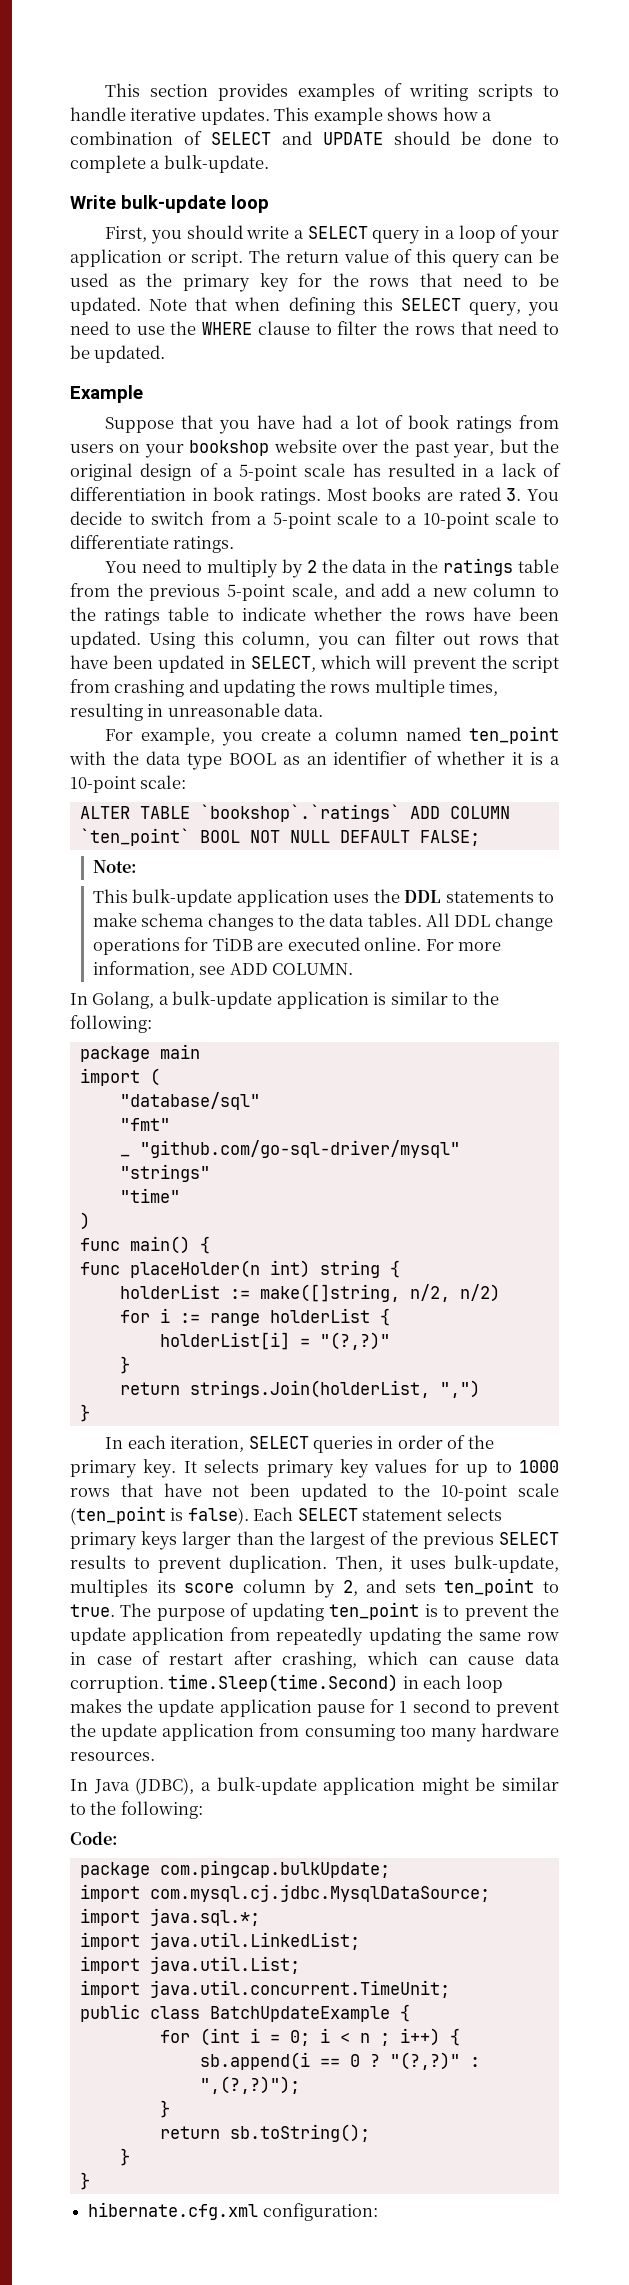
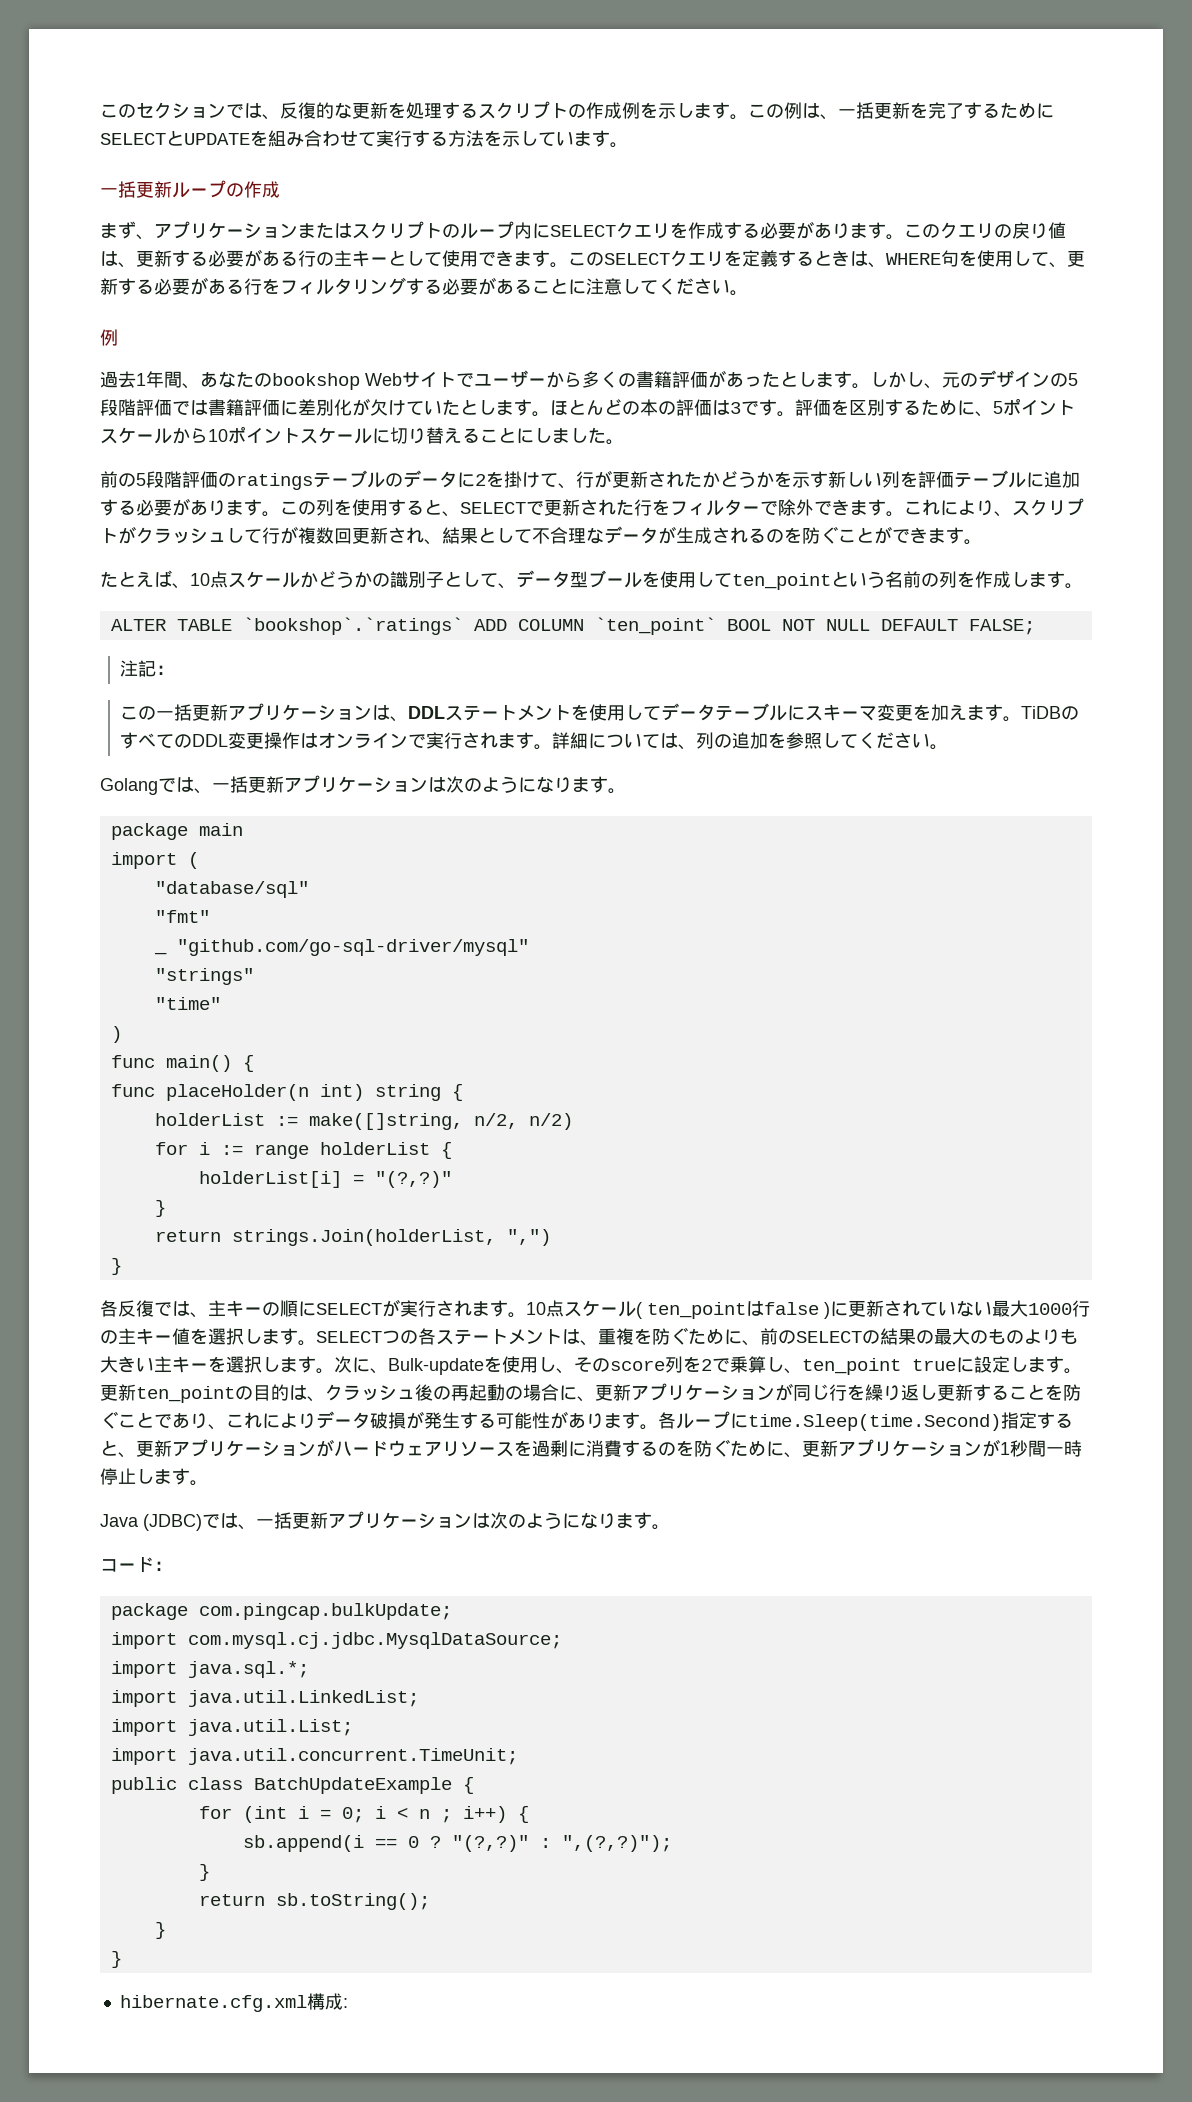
- This section provides examples of writing scripts to handle iterative updates. This example shows how a combination of SELECT and UPDATE should be done to complete a bulk-update.
- Write bulk-update loop
- First, you should write a SELECT query in a loop of your application or script. The return value of this query can be used as the primary key for the rows that need to be updated. Note that when defining this SELECT query, you need to use the WHERE clause to filter the rows that need to be updated.
- Example
- Suppose that you have had a lot of book ratings from users on your bookshop website over the past year, but the original design of a 5-point scale has resulted in a lack of differentiation in book ratings. Most books are rated 3. You decide to switch from a 5-point scale to a 10-point scale to differentiate ratings.
- You need to multiply by 2 the data in the ratings table from the previous 5-point scale, and add a new column to the ratings table to indicate whether the rows have been updated. Using this column, you can filter out rows that have been updated in SELECT, which will prevent the script from crashing and updating the rows multiple times, resulting in unreasonable data.
- For example, you create a column named ten_point with the data type BOOL as an identifier of whether it is a 10-point scale:
+ このセクションでは、反復的な更新を処理するスクリプトの作成例を示します。この例は、一括更新を完了するためにSELECTとUPDATEを組み合わせて実行する方法を示しています。
+ 一括更新ループの作成
+ まず、アプリケーションまたはスクリプトのループ内にSELECTクエリを作成する必要があります。このクエリの戻り値は、更新する必要がある行の主キーとして使用できます。このSELECTクエリを定義するときは、WHERE句を使用して、更新する必要がある行をフィルタリングする必要があることに注意してください。
+ 例
+ 過去1年間、あなたのbookshop Webサイトでユーザーから多くの書籍評価があったとします。しかし、元のデザインの5段階評価では書籍評価に差別化が欠けていたとします。ほとんどの本の評価は3です。評価を区別するために、5ポイントスケールから10ポイントスケールに切り替えることにしました。
+ 前の5段階評価のratingsテーブルのデータに2を掛けて、行が更新されたかどうかを示す新しい列を評価テーブルに追加する必要があります。この列を使用すると、SELECTで更新された行をフィルターで除外できます。これにより、スクリプトがクラッシュして行が複数回更新され、結果として不合理なデータが生成されるのを防ぐことができます。
+ たとえば、10点スケールかどうかの識別子として、データ型ブールを使用してten_pointという名前の列を作成します。
- Note:
- This bulk-update application uses the DDL statements to make schema changes to the data tables. All DDL change operations for TiDB are executed online. For more information, see ADD COLUMN.
- In Golang, a bulk-update application is similar to the following:
+ 注記：
+ この一括更新アプリケーションは、DDLステートメントを使用してデータテーブルにスキーマ変更を加えます。TiDBのすべてのDDL変更操作はオンラインで実行されます。詳細については、列の追加を参照してください。
+ Golangでは、一括更新アプリケーションは次のようになります。
- In each iteration, SELECT queries in order of the primary key. It selects primary key values for up to 1000 rows that have not been updated to the 10-point scale (ten_point is false). Each SELECT statement selects primary keys larger than the largest of the previous SELECT results to prevent duplication. Then, it uses bulk-update, multiples its score column by 2, and sets ten_point to true. The purpose of updating ten_point is to prevent the update application from repeatedly updating the same row in case of restart after crashing, which can cause data corruption. time.Sleep(time.Second) in each loop makes the update application pause for 1 second to prevent the update application from consuming too many hardware resources.
- In Java (JDBC), a bulk-update application might be similar to the following:
- Code:
+ 各反復では、主キーの順にSELECTが実行されます。10点スケール( ten_pointはfalse )に更新されていない最大1000行の主キー値を選択します。SELECTつの各ステートメントは、重複を防ぐために、前のSELECTの結果の最大のものよりも大きい主キーを選択します。次に、Bulk-updateを使用し、そのscore列を2で乗算し、ten_point trueに設定します。更新ten_pointの目的は、クラッシュ後の再起動の場合に、更新アプリケーションが同じ行を繰り返し更新することを防ぐことであり、これによりデータ破損が発生する可能性があります。各ループにtime.Sleep(time.Second)指定すると、更新アプリケーションがハードウェアリソースを過剰に消費するのを防ぐために、更新アプリケーションが1秒間一時停止します。
+ Java (JDBC)では、一括更新アプリケーションは次のようになります。
+ コード：
- hibernate.cfg.xml configuration:
+ hibernate.cfg.xml構成:

